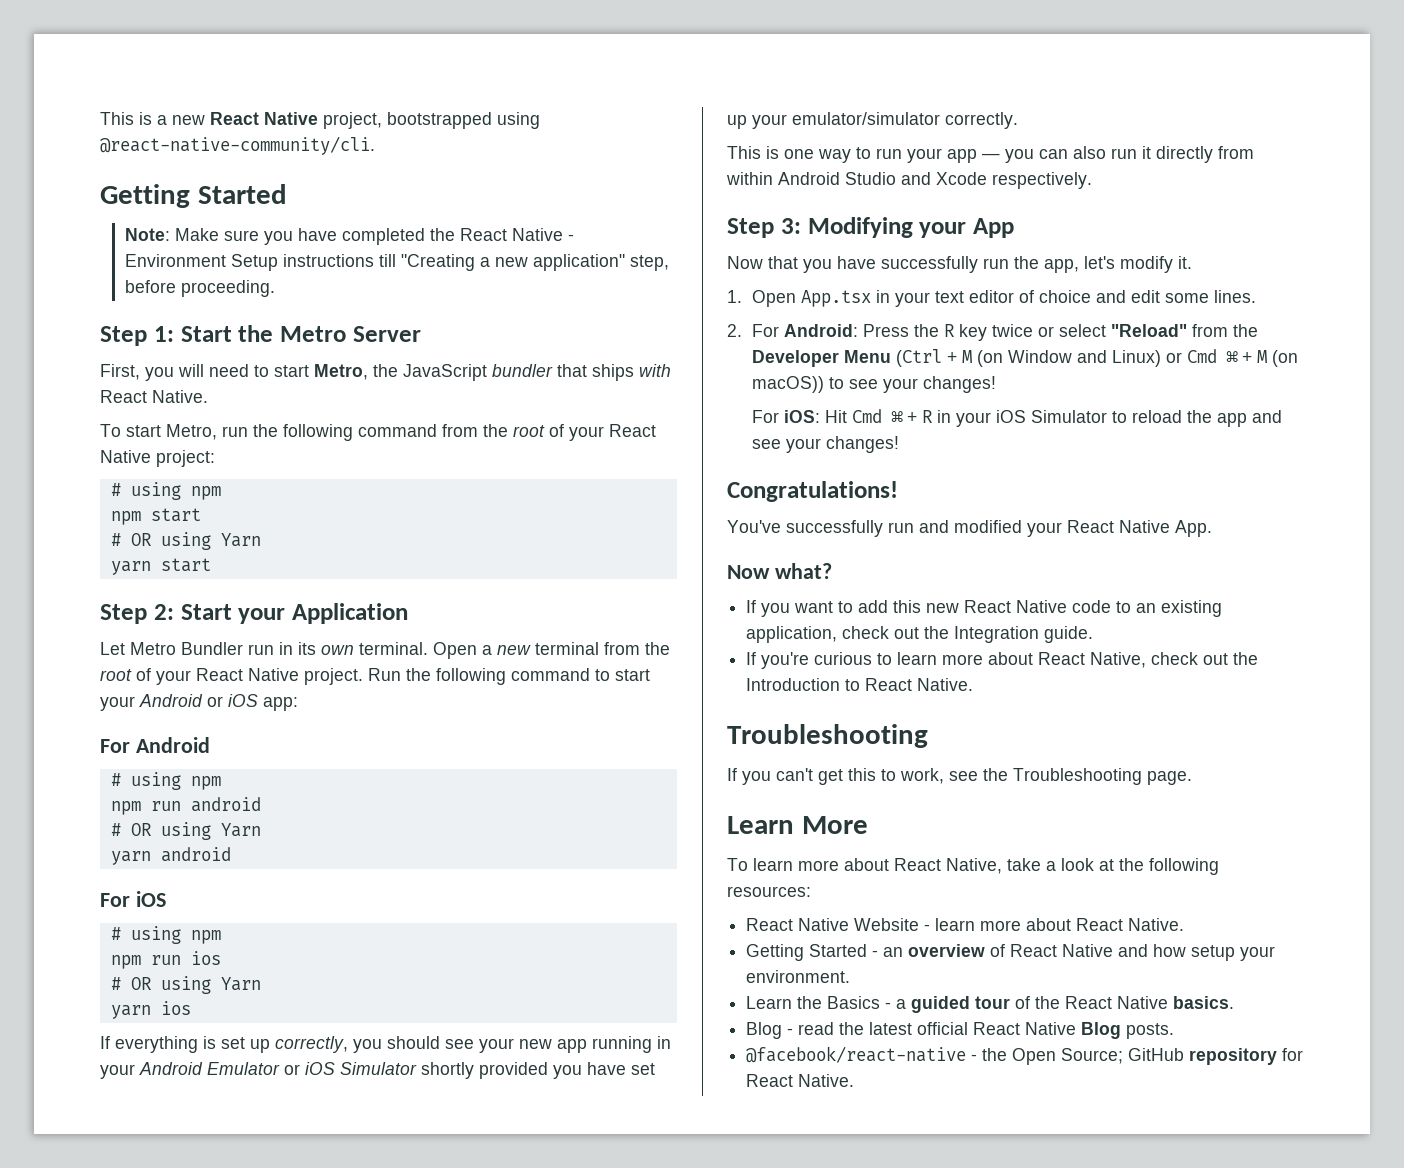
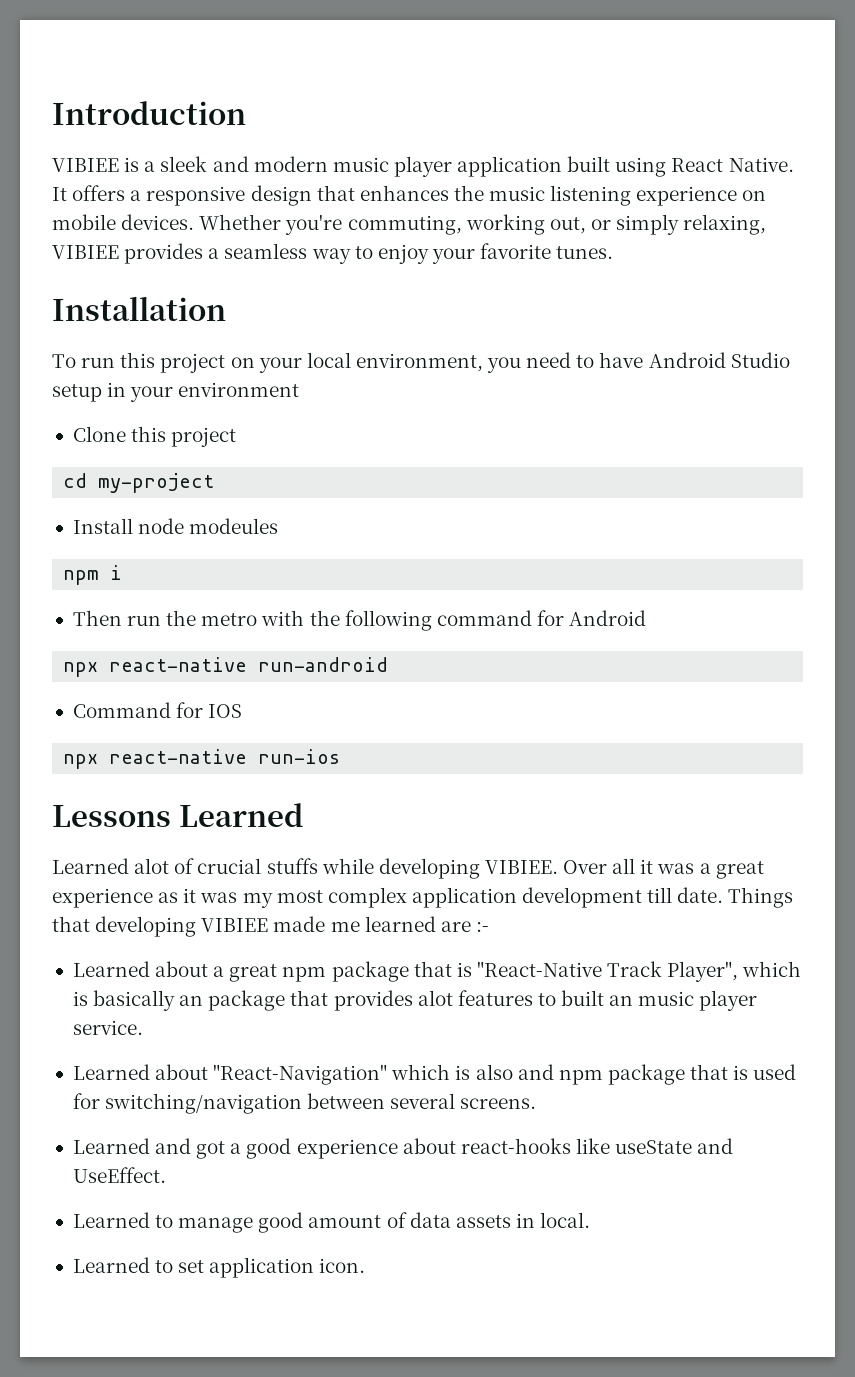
- This is a new React Native project, bootstrapped using @react-native-community/cli.
- Getting Started
- Note: Make sure you have completed the React Native - Environment Setup instructions till "Creating a new application" step, before proceeding.
- Step 1: Start the Metro Server
- First, you will need to start Metro, the JavaScript bundler that ships with React Native.
- To start Metro, run the following command from the root of your React Native project:
- # using npm
- npm start
- # OR using Yarn
- yarn start
- Step 2: Start your Application
- Let Metro Bundler run in its own terminal. Open a new terminal from the root of your React Native project. Run the following command to start your Android or iOS app:
- For Android
- # using npm
- npm run android
- # OR using Yarn
- yarn android
- For iOS
- # using npm
- npm run ios
- # OR using Yarn
- yarn ios
- If everything is set up correctly, you should see your new app running in your Android Emulator or iOS Simulator shortly provided you have set up your emulator/simulator correctly.
- This is one way to run your app — you can also run it directly from within Android Studio and Xcode respectively.
- Step 3: Modifying your App
- Now that you have successfully run the app, let's modify it.
- 1. Open App.tsx in your text editor of choice and edit some lines.
- 2. For Android: Press the R key twice or select "Reload" from the Developer Menu (Ctrl + M (on Window and Linux) or Cmd ⌘ + M (on macOS)) to see your changes!
- For iOS: Hit Cmd ⌘ + R in your iOS Simulator to reload the app and see your changes!
- Congratulations!
- You've successfully run and modified your React Native App.
- Now what?
- If you want to add this new React Native code to an existing application, check out the Integration guide.
- If you're curious to learn more about React Native, check out the Introduction to React Native.
- Troubleshooting
- If you can't get this to work, see the Troubleshooting page.
- Learn More
- To learn more about React Native, take a look at the following resources:
- React Native Website - learn more about React Native.
- Getting Started - an overview of React Native and how setup your environment.
- Learn the Basics - a guided tour of the React Native basics.
- Blog - read the latest official React Native Blog posts.
- @facebook/react-native - the Open Source; GitHub repository for React Native.
+ Introduction
+ VIBIEE is a sleek and modern music player application built using React Native. It offers a responsive design that enhances the music listening experience on mobile devices. Whether you're commuting, working out, or simply relaxing, VIBIEE provides a seamless way to enjoy your favorite tunes.
+ Installation
+ To run this project on your local environment, you need to have Android Studio setup in your environment
+ Clone this project
+ cd my-project
+ Install node modeules
+ npm i
+ Then run the metro with the following command for Android
+ npx react-native run-android
+ Command for IOS
+ npx react-native run-ios
+ Lessons Learned
+ Learned alot of crucial stuffs while developing VIBIEE. Over all it was a great experience as it was my most complex application development till date. Things that developing VIBIEE made me learned are :-
+ Learned about a great npm package that is "React-Native Track Player", which is basically an package that provides alot features to built an music player service.
+ Learned about "React-Navigation" which is also and npm package that is used for switching/navigation between several screens.
+ Learned and got a good experience about react-hooks like useState and UseEffect.
+ Learned to manage good amount of data assets in local.
+ Learned to set application icon.

